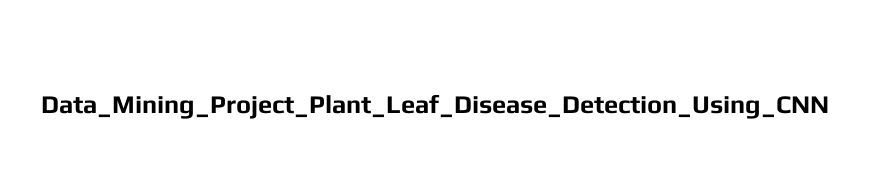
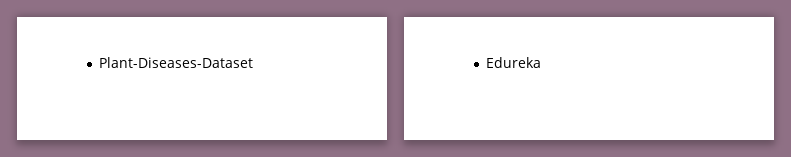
- Data_Mining_Project_Plant_Leaf_Disease_Detection_Using_CNN
+ Plant-Diseases-Dataset
+ Edureka

